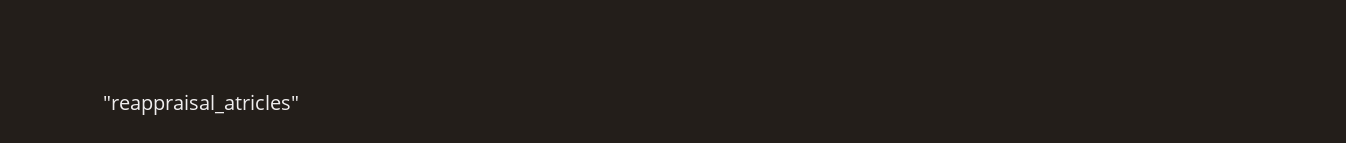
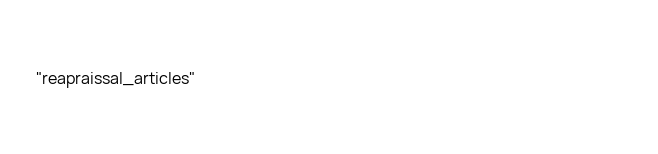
- "reappraisal_atricles"
+ "reapraissal_articles"

